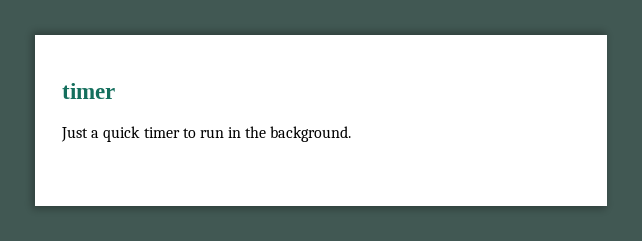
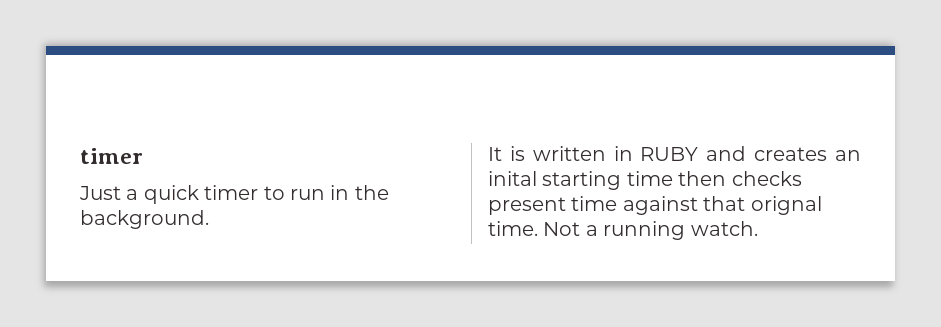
+ It is written in RUBY and creates an inital starting time then checks present time against that orignal time. Not a running watch.

